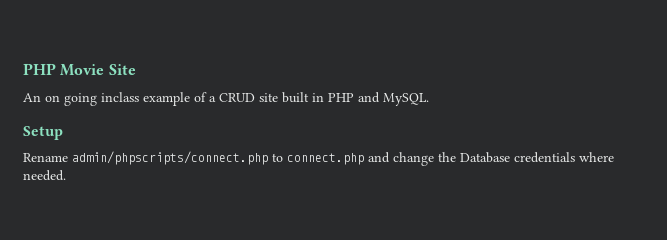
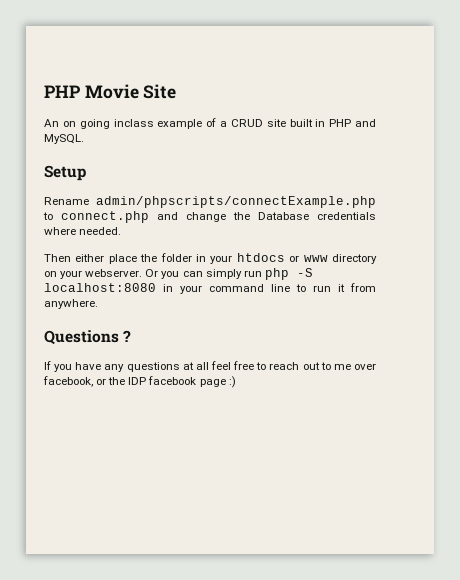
- Rename admin/phpscripts/connect.php to connect.php and change the Database credentials where needed.
+ Rename admin/phpscripts/connectExample.php to connect.php and change the Database credentials where needed.
+ Then either place the folder in your htdocs or www directory on your webserver. Or you can simply run php -S localhost:8080 in your command line to run it from anywhere.
+ Questions ?
+ If you have any questions at all feel free to reach out to me over facebook, or the IDP facebook page :)

